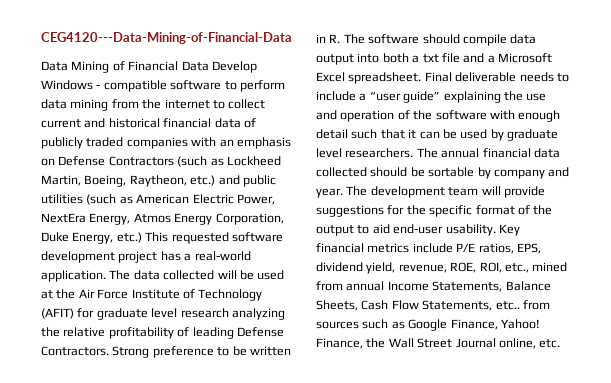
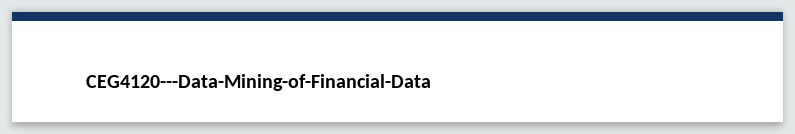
- Data Mining of Financial Data Develop Windows - compatible software to perform data mining from the internet to collect current and historical financial data of publicly traded companies with an emphasis on Defense Contractors (such as Lockheed Martin, Boeing, Raytheon, etc.) and public utilities (such as American Electric Power, NextEra Energy, Atmos Energy Corporation, Duke Energy, etc.) This requested software development project has a real-world application. The data collected will be used at the Air Force Institute of Technology (AFIT) for graduate level research analyzing the relative profitability of leading Defense Contractors. Strong preference to be written in R. The software should compile data output into both a txt file and a Microsoft Excel spreadsheet. Final deliverable needs to include a “user guide” explaining the use and operation of the software with enough detail such that it can be used by graduate level researchers. The annual financial data collected should be sortable by company and year. The development team will provide suggestions for the specific format of the output to aid end-user usability. Key financial metrics include P/E ratios, EPS, dividend yield, revenue, ROE, ROI, etc., mined from annual Income Statements, Balance Sheets, Cash Flow Statements, etc.. from sources such as Google Finance, Yahoo! Finance, the Wall Street Journal online, etc.

